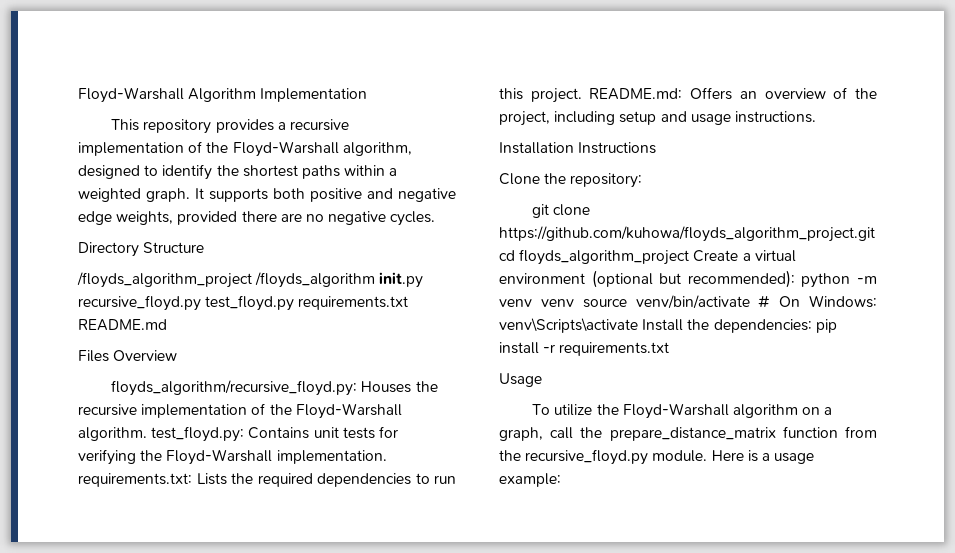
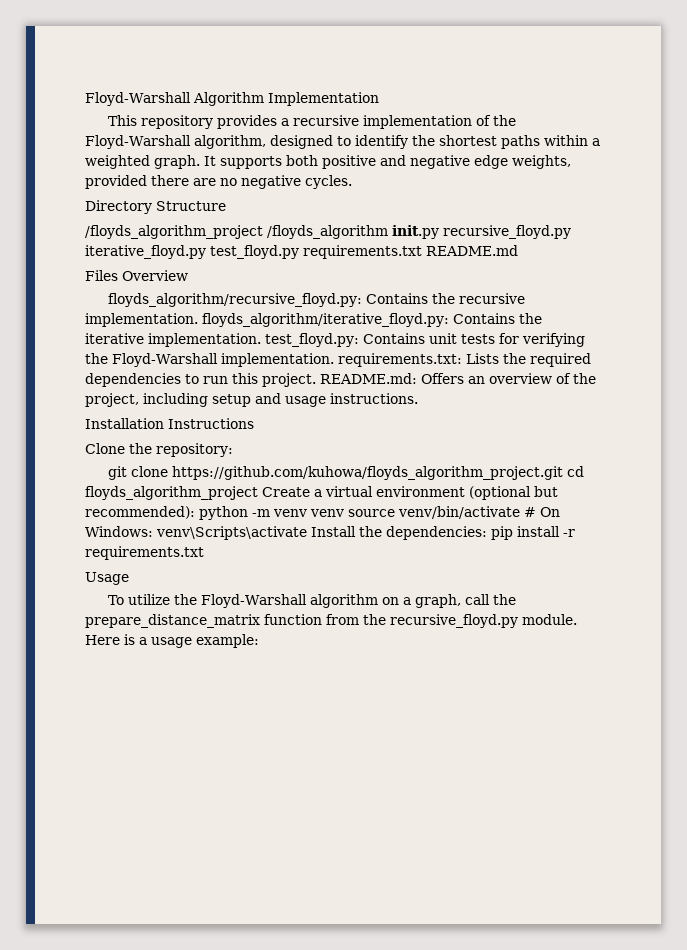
- /floyds_algorithm_project /floyds_algorithm init.py recursive_floyd.py test_floyd.py requirements.txt README.md
+ /floyds_algorithm_project /floyds_algorithm init.py recursive_floyd.py iterative_floyd.py test_floyd.py requirements.txt README.md
- floyds_algorithm/recursive_floyd.py: Houses the recursive implementation of the Floyd-Warshall algorithm. test_floyd.py: Contains unit tests for verifying the Floyd-Warshall implementation. requirements.txt: Lists the required dependencies to run this project.
+ floyds_algorithm/recursive_floyd.py: Contains the recursive implementation. floyds_algorithm/iterative_floyd.py: Contains the iterative implementation. test_floyd.py: Contains unit tests for verifying the Floyd-Warshall implementation. requirements.txt: Lists the required dependencies to run this project.

